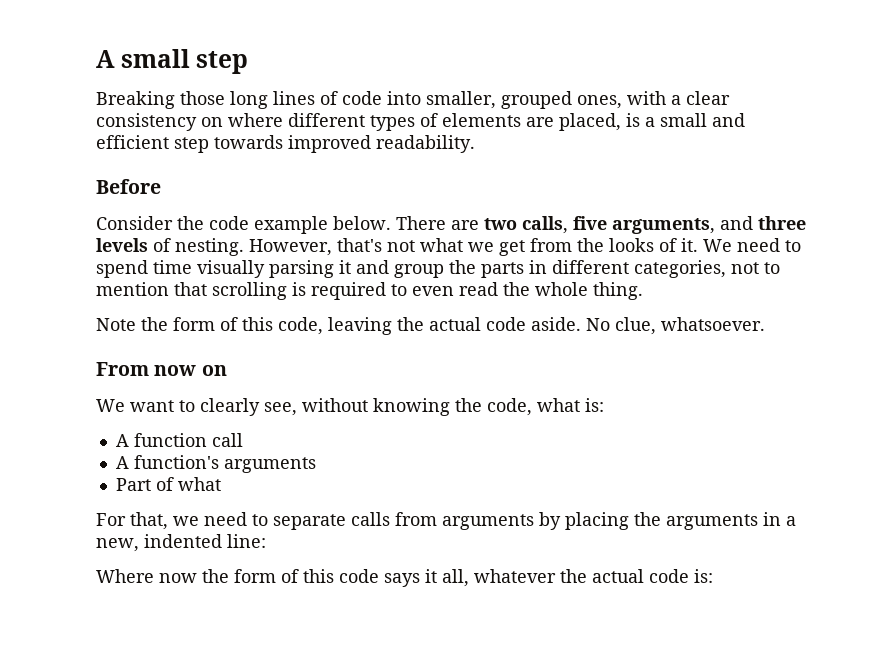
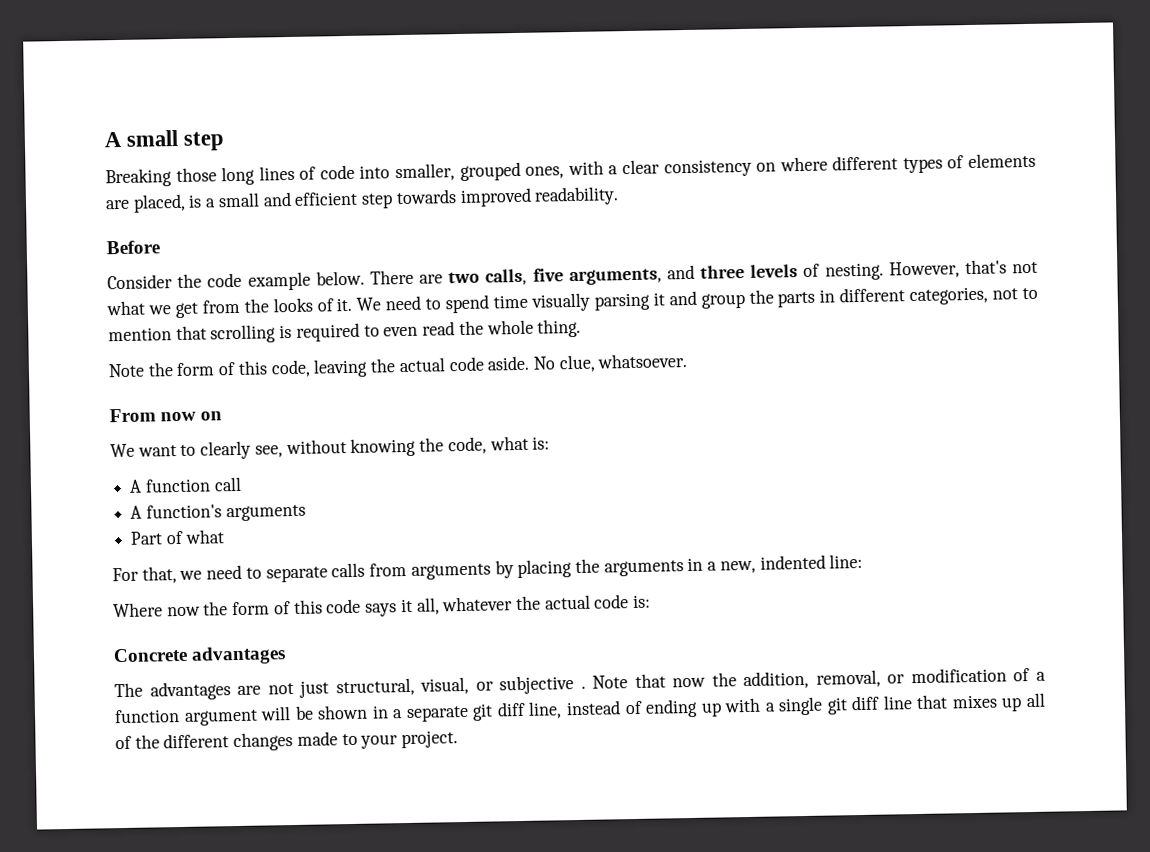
+ Concrete advantages
+ The advantages are not just structural, visual, or subjective . Note that now the addition, removal, or modification of a function argument will be shown in a separate git diff line, instead of ending up with a single git diff line that mixes up all of the different changes made to your project.

